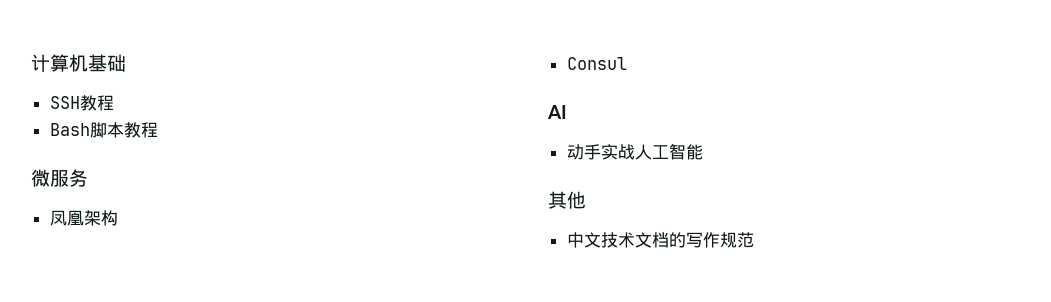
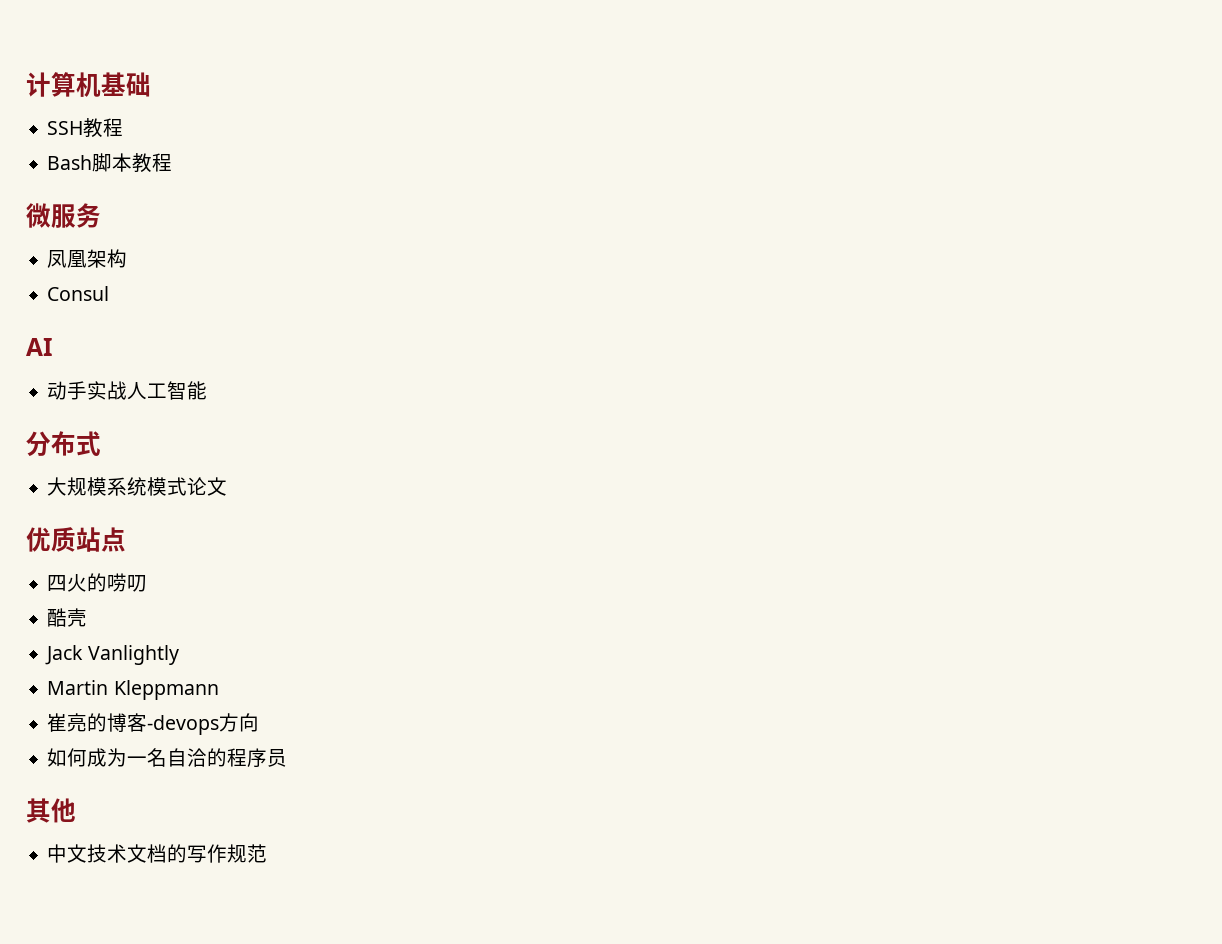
+ 分布式
+ 大规模系统模式论文
+ 优质站点
+ 四火的唠叨
+ 酷壳
+ Jack Vanlightly
+ Martin Kleppmann
+ 崔亮的博客-devops方向
+ 如何成为一名自洽的程序员

